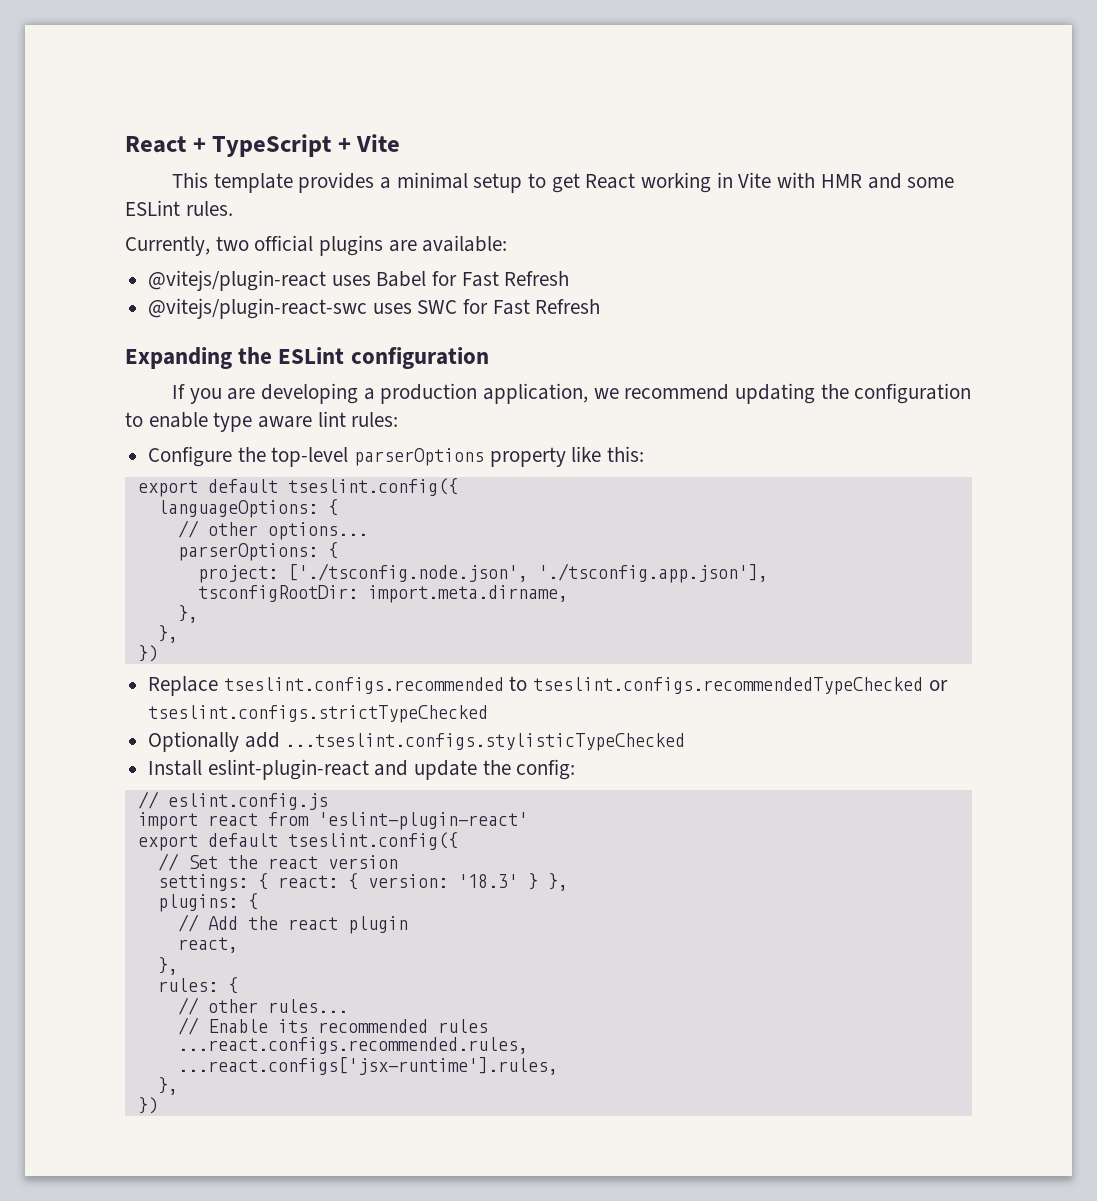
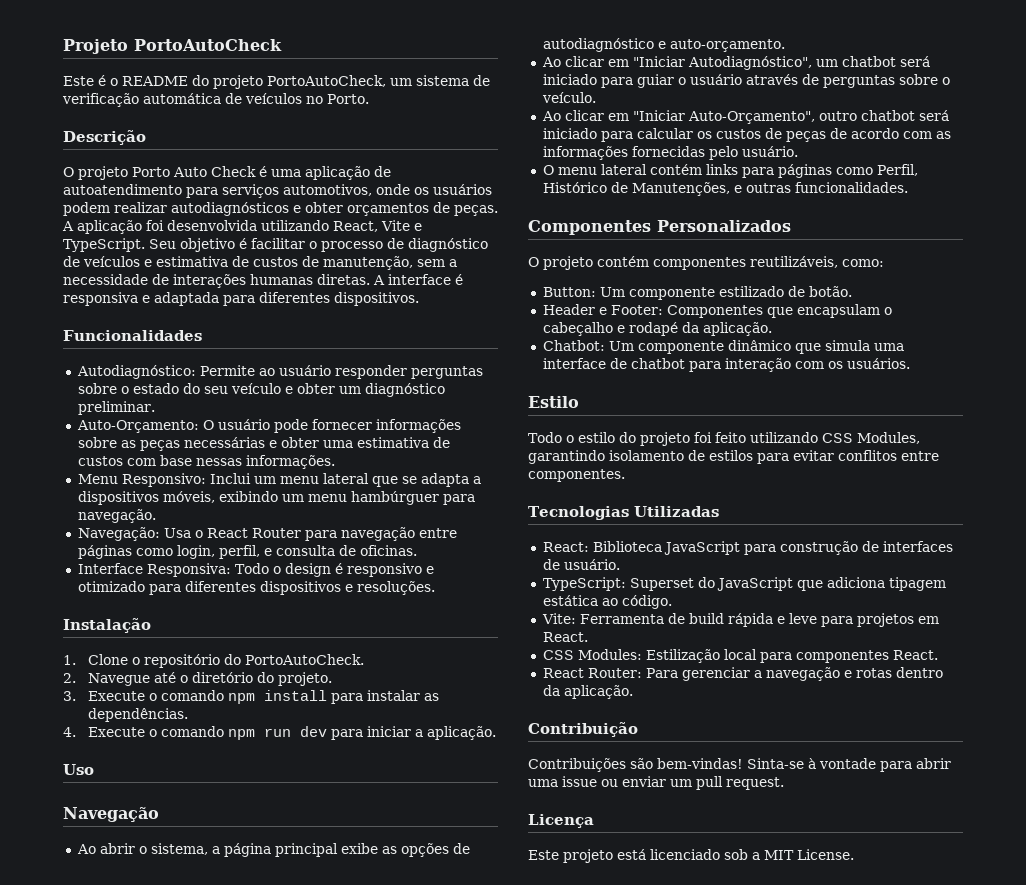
- React + TypeScript + Vite
- This template provides a minimal setup to get React working in Vite with HMR and some ESLint rules.
- Currently, two official plugins are available:
- @vitejs/plugin-react uses Babel for Fast Refresh
- @vitejs/plugin-react-swc uses SWC for Fast Refresh
- Expanding the ESLint configuration
- If you are developing a production application, we recommend updating the configuration to enable type aware lint rules:
- Configure the top-level parserOptions property like this:
- export default tseslint.config({
- languageOptions: {
- // other options...
- parserOptions: {
- project: ['./tsconfig.node.json', './tsconfig.app.json'],
- tsconfigRootDir: import.meta.dirname,
- },
- },
- })
- Replace tseslint.configs.recommended to tseslint.configs.recommendedTypeChecked or tseslint.configs.strictTypeChecked
- Optionally add ...tseslint.configs.stylisticTypeChecked
- Install eslint-plugin-react and update the config:
- // eslint.config.js
- import react from 'eslint-plugin-react'
- export default tseslint.config({
- // Set the react version
- settings: { react: { version: '18.3' } },
- plugins: {
- // Add the react plugin
- react,
- },
- rules: {
- // other rules...
- // Enable its recommended rules
- ...react.configs.recommended.rules,
- ...react.configs['jsx-runtime'].rules,
- },
- })
+ Projeto PortoAutoCheck
+ Este é o README do projeto PortoAutoCheck, um sistema de verificação automática de veículos no Porto.
+ Descrição
+ O projeto Porto Auto Check é uma aplicação de autoatendimento para serviços automotivos, onde os usuários podem realizar autodiagnósticos e obter orçamentos de peças. A aplicação foi desenvolvida utilizando React, Vite e TypeScript. Seu objetivo é facilitar o processo de diagnóstico de veículos e estimativa de custos de manutenção, sem a necessidade de interações humanas diretas. A interface é responsiva e adaptada para diferentes dispositivos.
+ Funcionalidades
+ Autodiagnóstico: Permite ao usuário responder perguntas sobre o estado do seu veículo e obter um diagnóstico preliminar.
+ Auto-Orçamento: O usuário pode fornecer informações sobre as peças necessárias e obter uma estimativa de custos com base nessas informações.
+ Menu Responsivo: Inclui um menu lateral que se adapta a dispositivos móveis, exibindo um menu hambúrguer para navegação.
+ Navegação: Usa o React Router para navegação entre páginas como login, perfil, e consulta de oficinas.
+ Interface Responsiva: Todo o design é responsivo e otimizado para diferentes dispositivos e resoluções.
+ Instalação
+ 1. Clone o repositório do PortoAutoCheck.
+ 2. Navegue até o diretório do projeto.
+ 3. Execute o comando npm install para instalar as dependências.
+ 4. Execute o comando npm run dev para iniciar a aplicação.
+ Uso
+ Navegação
+ Ao abrir o sistema, a página principal exibe as opções de autodiagnóstico e auto-orçamento.
+ Ao clicar em "Iniciar Autodiagnóstico", um chatbot será iniciado para guiar o usuário através de perguntas sobre o veículo.
+ Ao clicar em "Iniciar Auto-Orçamento", outro chatbot será iniciado para calcular os custos de peças de acordo com as informações fornecidas pelo usuário.
+ O menu lateral contém links para páginas como Perfil, Histórico de Manutenções, e outras funcionalidades.
+ Componentes Personalizados
+ O projeto contém componentes reutilizáveis, como:
+ Button: Um componente estilizado de botão.
+ Header e Footer: Componentes que encapsulam o cabeçalho e rodapé da aplicação.
+ Chatbot: Um componente dinâmico que simula uma interface de chatbot para interação com os usuários.
+ Estilo
+ Todo o estilo do projeto foi feito utilizando CSS Modules, garantindo isolamento de estilos para evitar conflitos entre componentes.
+ Tecnologias Utilizadas
+ React: Biblioteca JavaScript para construção de interfaces de usuário.
+ TypeScript: Superset do JavaScript que adiciona tipagem estática ao código.
+ Vite: Ferramenta de build rápida e leve para projetos em React.
+ CSS Modules: Estilização local para componentes React.
+ React Router: Para gerenciar a navegação e rotas dentro da aplicação.
+ Contribuição
+ Contribuições são bem-vindas! Sinta-se à vontade para abrir uma issue ou enviar um pull request.
+ Licença
+ Este projeto está licenciado sob a MIT License.

